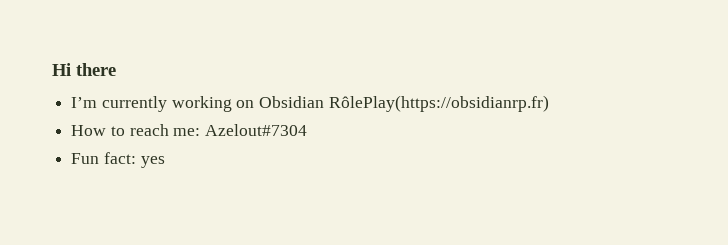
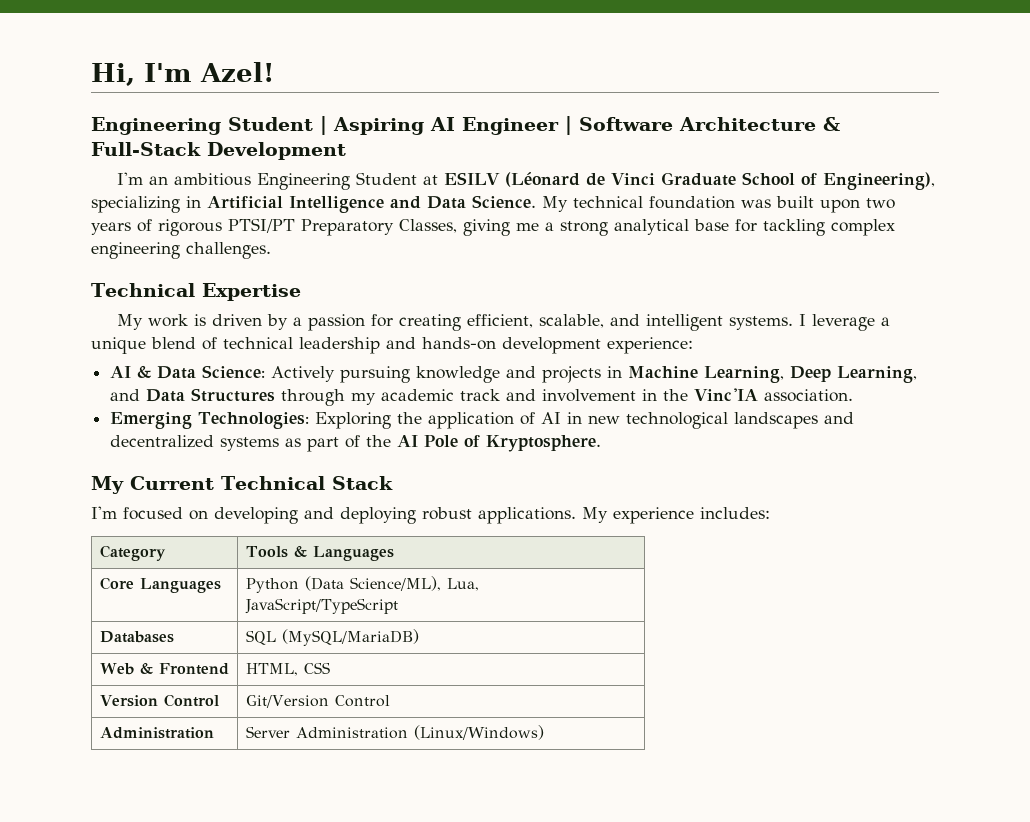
- Hi there
- I’m currently working on Obsidian RôlePlay(https://obsidianrp.fr)
- How to reach me: Azelout#7304
- Fun fact: yes
+ Hi, I'm Azel!
+ Engineering Student | Aspiring AI Engineer | Software Architecture & Full-Stack Development
+ I'm an ambitious Engineering Student at ESILV (Léonard de Vinci Graduate School of Engineering), specializing in Artificial Intelligence and Data Science. My technical foundation was built upon two years of rigorous PTSI/PT Preparatory Classes, giving me a strong analytical base for tackling complex engineering challenges.
+ Technical Expertise
+ My work is driven by a passion for creating efficient, scalable, and intelligent systems. I leverage a unique blend of technical leadership and hands-on development experience:
+ AI & Data Science: Actively pursuing knowledge and projects in Machine Learning, Deep Learning, and Data Structures through my academic track and involvement in the Vinc'IA association.
+ Emerging Technologies: Exploring the application of AI in new technological landscapes and decentralized systems as part of the AI Pole of Kryptosphere.
+ My Current Technical Stack
+ I'm focused on developing and deploying robust applications. My experience includes:
+ Category | Tools & Languages
+ Core Languages | Python (Data Science/ML), Lua, JavaScript/TypeScript
+ Databases | SQL (MySQL/MariaDB)
+ Web & Frontend | HTML, CSS
+ Version Control | Git/Version Control
+ Administration | Server Administration (Linux/Windows)

